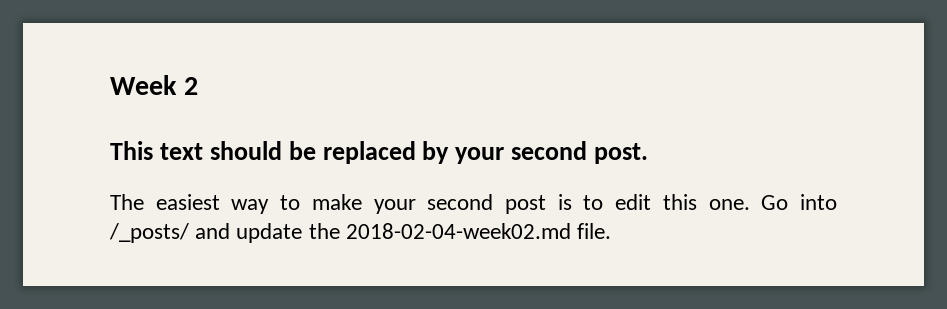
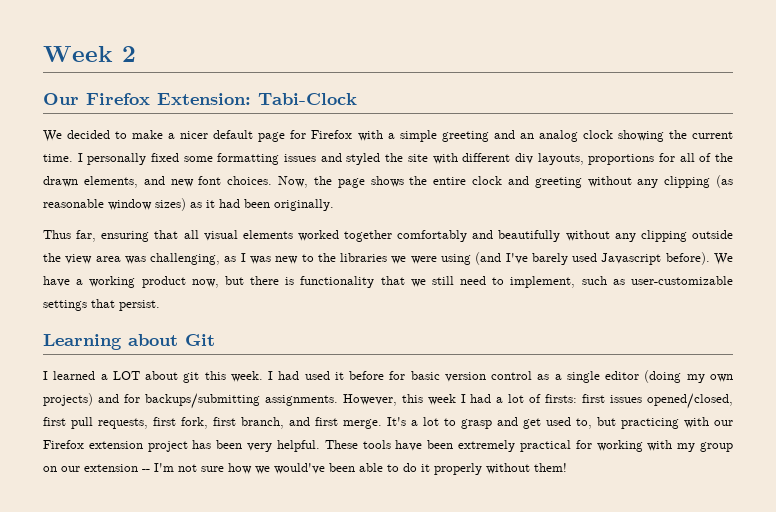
- This text should be replaced by your second post.
- The easiest way to make your second post is to edit this one. Go into /_posts/ and update the 2018-02-04-week02.md file.
+ Our Firefox Extension: Tabi-Clock
+ We decided to make a nicer default page for Firefox with a simple greeting and an analog clock showing the current time. I personally fixed some formatting issues and styled the site with different div layouts, proportions for all of the drawn elements, and new font choices. Now, the page shows the entire clock and greeting without any clipping (as reasonable window sizes) as it had been originally.
+ Thus far, ensuring that all visual elements worked together comfortably and beautifully without any clipping outside the view area was challenging, as I was new to the libraries we were using (and I've barely used Javascript before). We have a working product now, but there is functionality that we still need to implement, such as user-customizable settings that persist.
+ Learning about Git
+ I learned a LOT about git this week. I had used it before for basic version control as a single editor (doing my own projects) and for backups/submitting assignments. However, this week I had a lot of firsts: first issues opened/closed, first pull requests, first fork, first branch, and first merge. It's a lot to grasp and get used to, but practicing with our Firefox extension project has been very helpful. These tools have been extremely practical for working with my group on our extension -- I'm not sure how we would've been able to do it properly without them!

